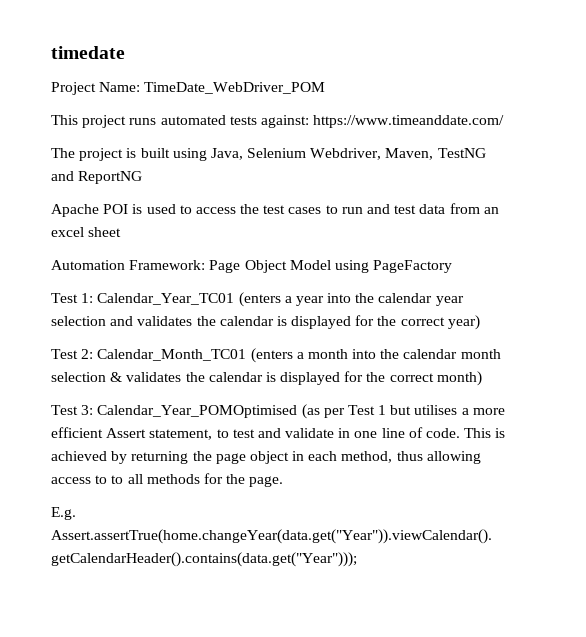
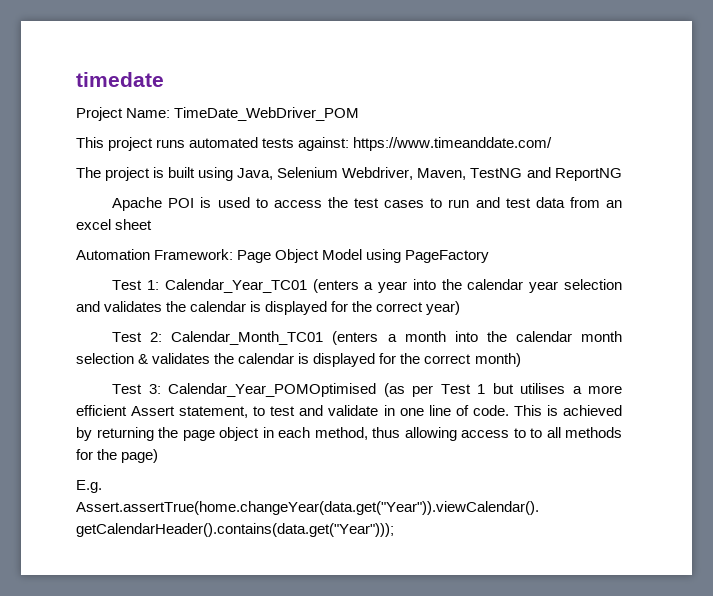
- This is achieved by returning the page object in each method, thus allowing access to to all methods for the page.
+ This is achieved by returning the page object in each method, thus allowing access to to all methods for the page)

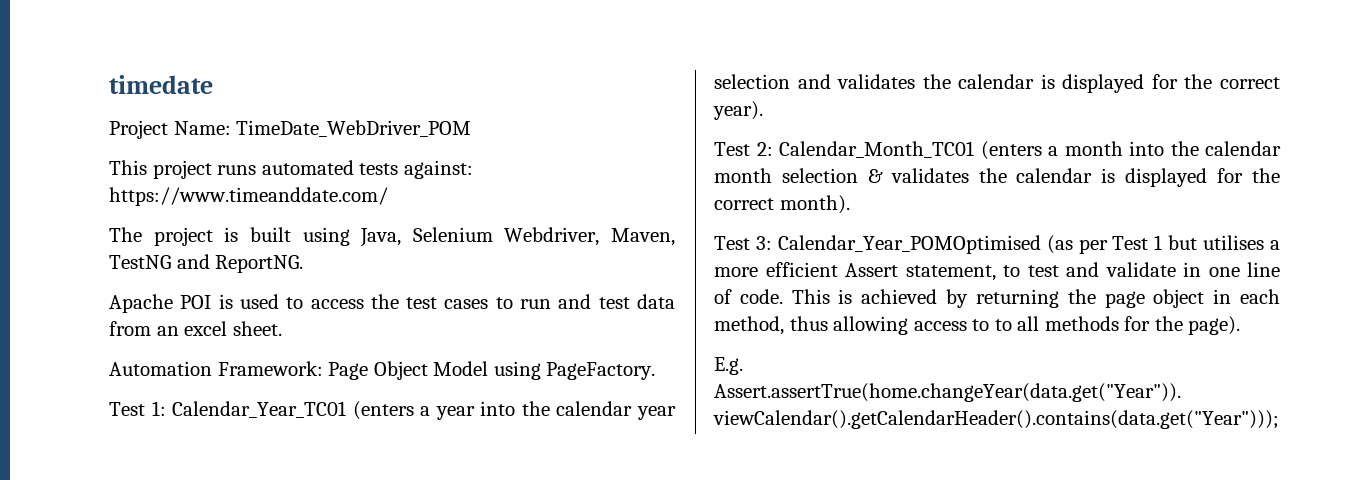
- The project is built using Java, Selenium Webdriver, Maven, TestNG and ReportNG
+ The project is built using Java, Selenium Webdriver, Maven, TestNG and ReportNG.
- Apache POI is used to access the test cases to run and test data from an excel sheet
+ Apache POI is used to access the test cases to run and test data from an excel sheet.
- Automation Framework: Page Object Model using PageFactory
+ Automation Framework: Page Object Model using PageFactory.
- Test 1: Calendar_Year_TC01 (enters a year into the calendar year selection and validates the calendar is displayed for the correct year)
+ Test 1: Calendar_Year_TC01 (enters a year into the calendar year selection and validates the calendar is displayed for the correct year).
- Test 2: Calendar_Month_TC01 (enters a month into the calendar month selection & validates the calendar is displayed for the correct month)
+ Test 2: Calendar_Month_TC01 (enters a month into the calendar month selection & validates the calendar is displayed for the correct month).
- This is achieved by returning the page object in each method, thus allowing access to to all methods for the page)
+ This is achieved by returning the page object in each method, thus allowing access to to all methods for the page).

